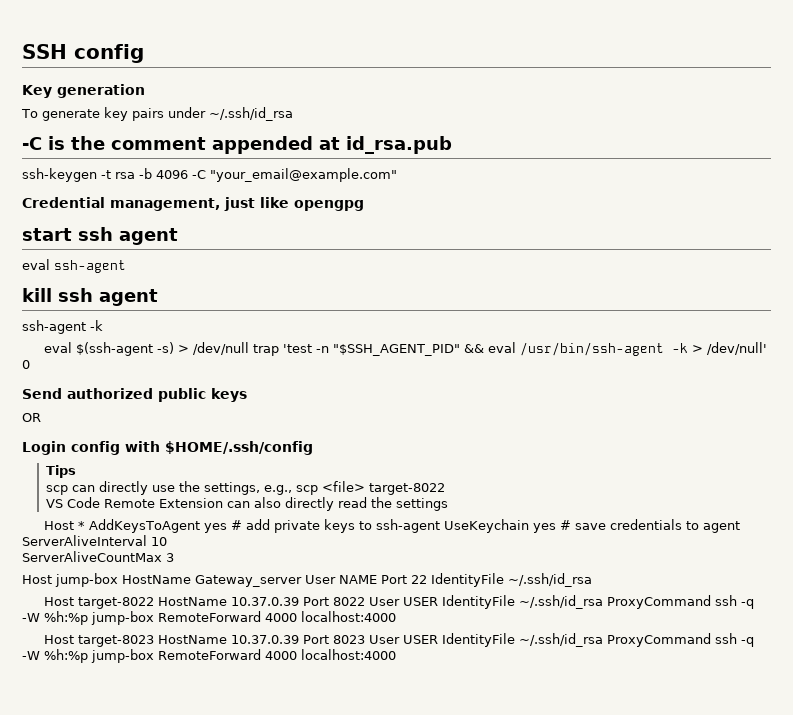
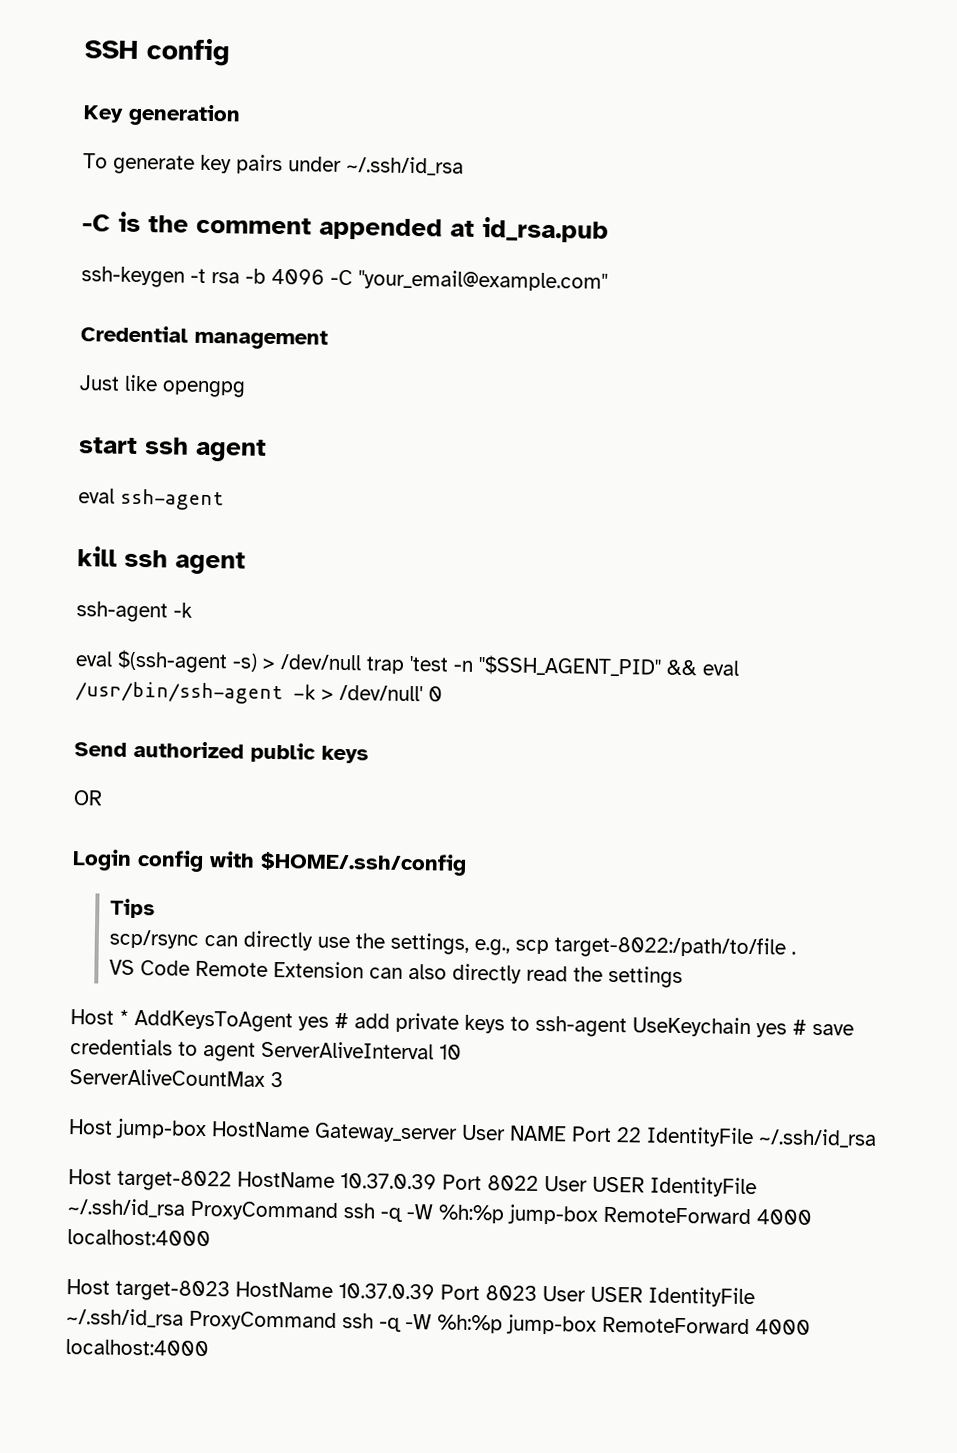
- Credential management, just like opengpg
+ Credential management
+ Just like opengpg
- scp can directly use the settings, e.g., scp <file> target-8022
+ scp/rsync can directly use the settings, e.g., scp target-8022:/path/to/file .

